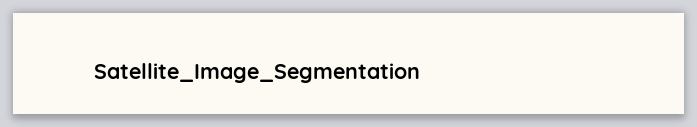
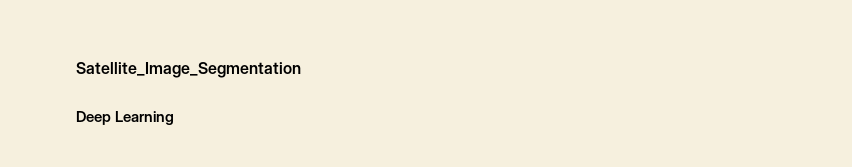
+ Deep Learning

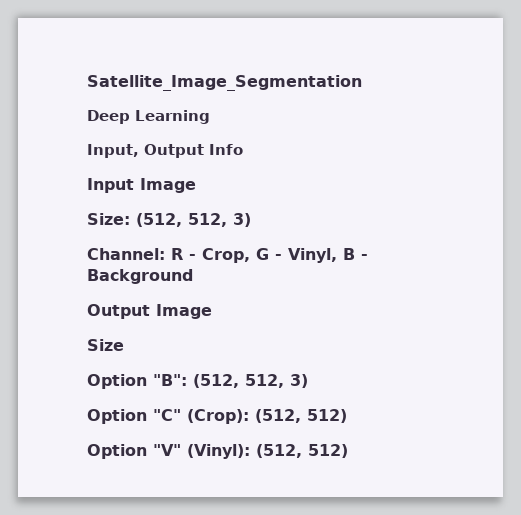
+ Input, Output Info
+ Input Image
+ Size: (512, 512, 3)
+ Channel: R - Crop, G - Vinyl, B - Background
+ Output Image
+ Size
+ Option "B": (512, 512, 3)
+ Option "C" (Crop): (512, 512)
+ Option "V" (Vinyl): (512, 512)

